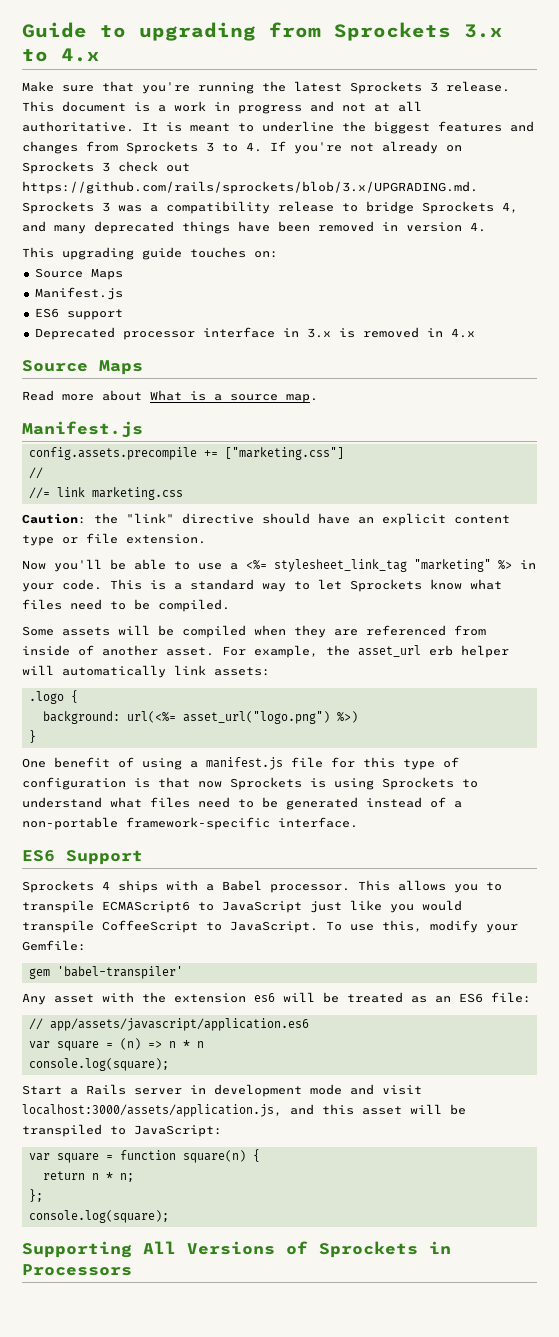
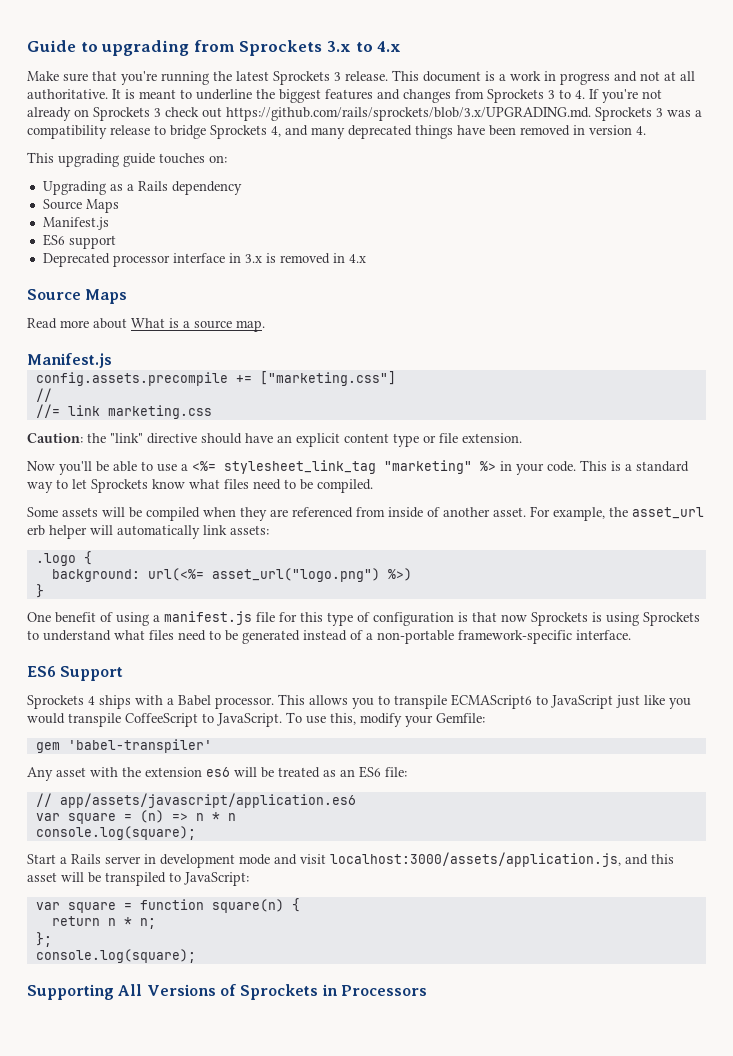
+ Upgrading as a Rails dependency

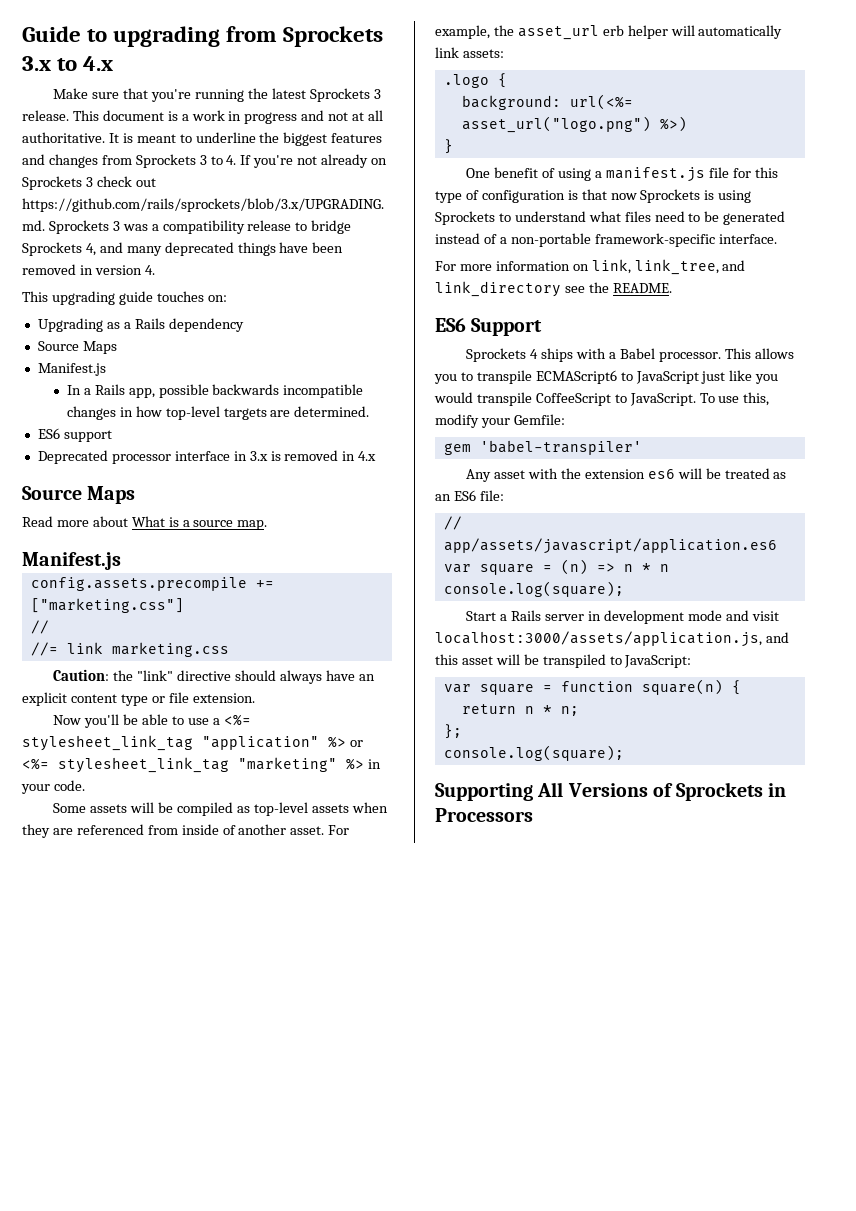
+ In a Rails app, possible backwards incompatible changes in how top-level targets are determined.
- Caution: the "link" directive should have an explicit content type or file extension.
+ Caution: the "link" directive should always have an explicit content type or file extension.
- Now you'll be able to use a <%= stylesheet_link_tag "marketing" %> in your code. This is a standard way to let Sprockets know what files need to be compiled.
+ Now you'll be able to use a <%= stylesheet_link_tag "application" %> or <%= stylesheet_link_tag "marketing" %> in your code.
- Some assets will be compiled when they are referenced from inside of another asset.
+ Some assets will be compiled as top-level assets when they are referenced from inside of another asset.
+ For more information on link, link_tree, and link_directory see the README.

